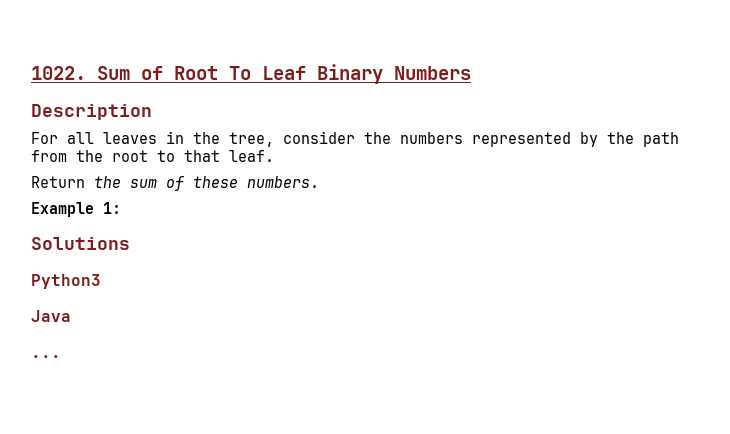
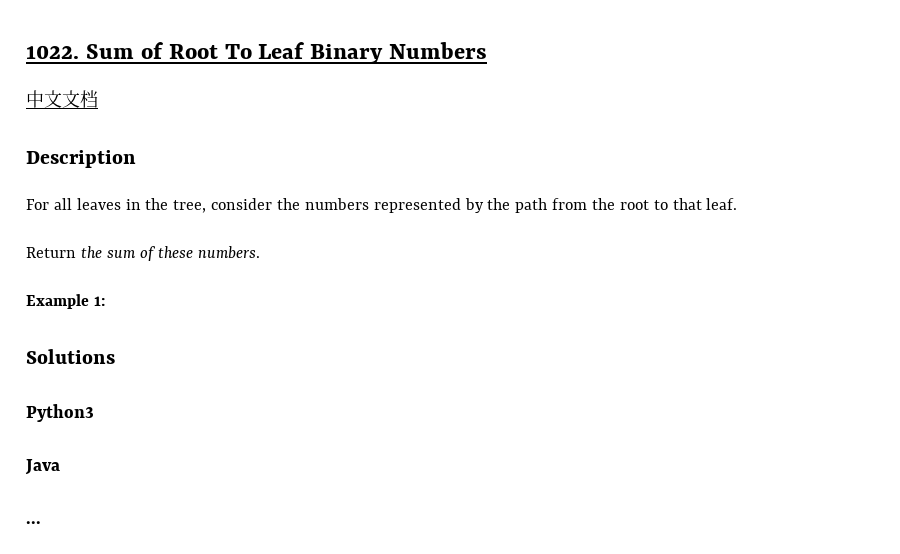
+ 中文文档

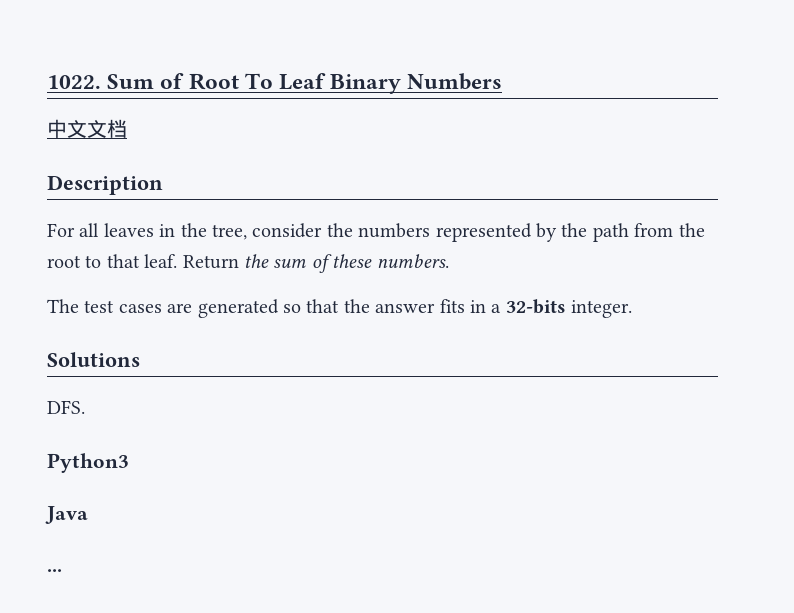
- For all leaves in the tree, consider the numbers represented by the path from the root to that leaf.
- Return the sum of these numbers.
+ For all leaves in the tree, consider the numbers represented by the path from the root to that leaf. Return the sum of these numbers.
- Example 1:
+ The test cases are generated so that the answer fits in a 32-bits integer.
+ DFS.

